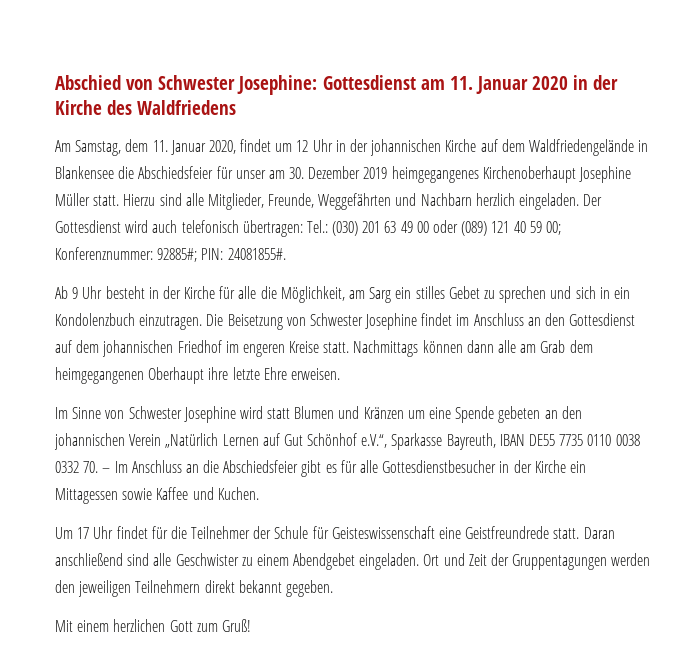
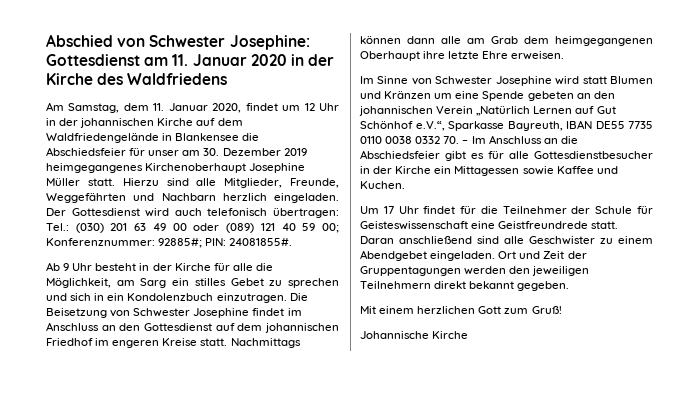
+ Johannische Kirche

